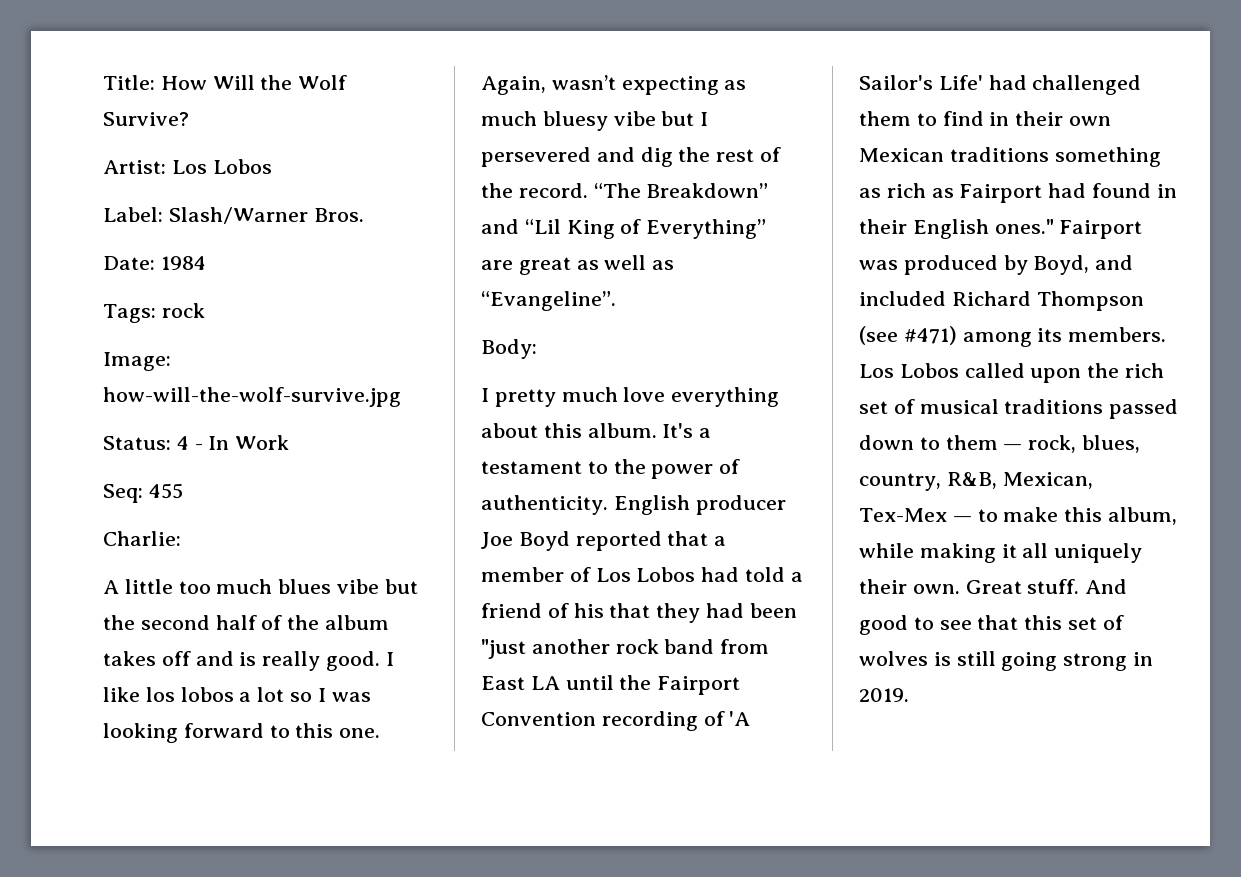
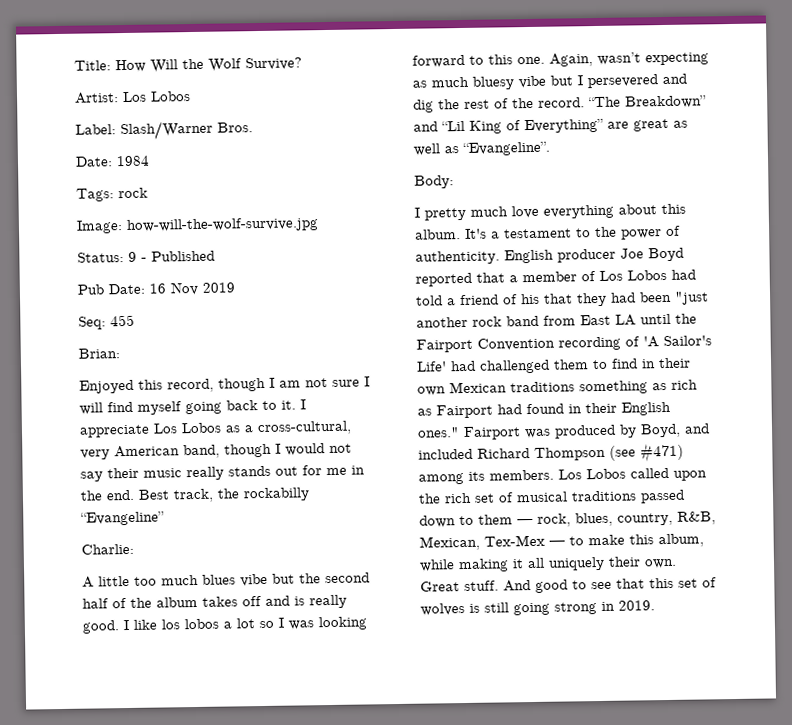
- Status: 4 - In Work
+ Status: 9 - Published
+ Pub Date: 16 Nov 2019
  Seq: 455
+ Brian:
+ Enjoyed this record, though I am not sure I will find myself going back to it. I appreciate Los Lobos as a cross-cultural, very American band, though I would not say their music really stands out for me in the end. Best track, the rockabilly “Evangeline”

